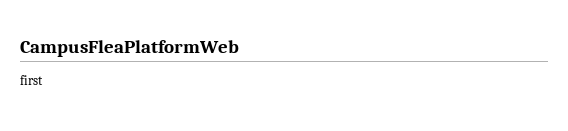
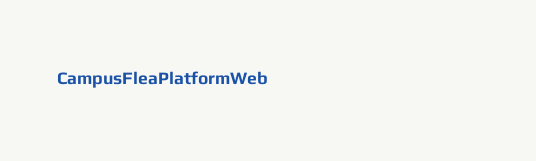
- first

